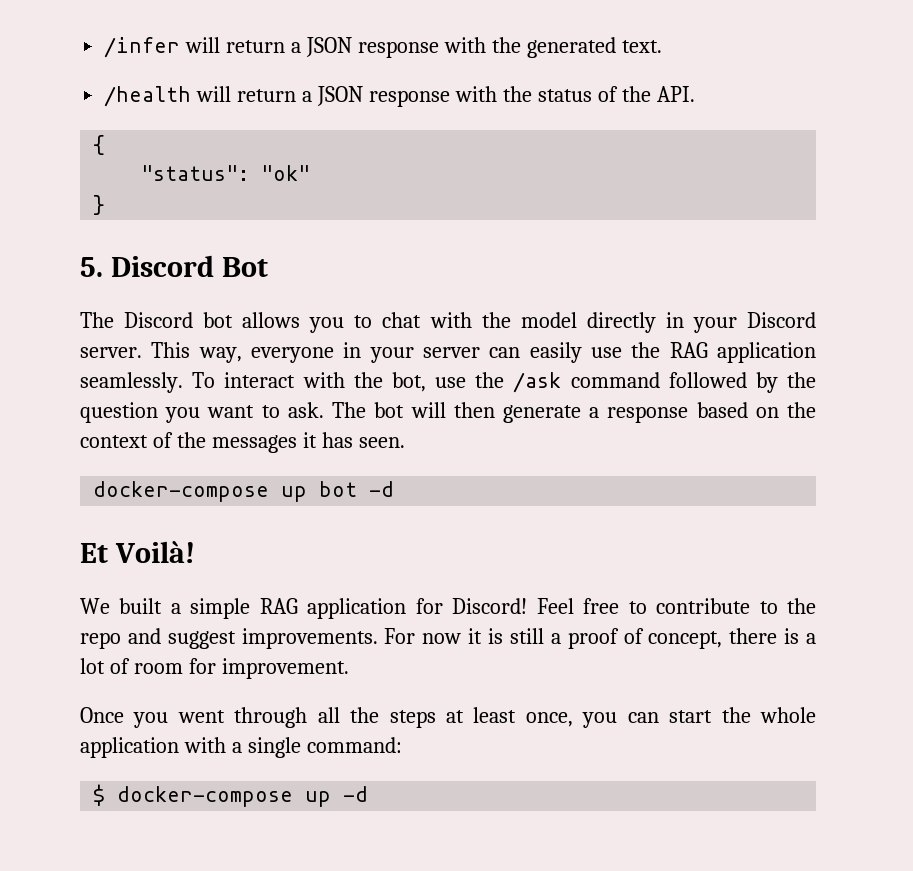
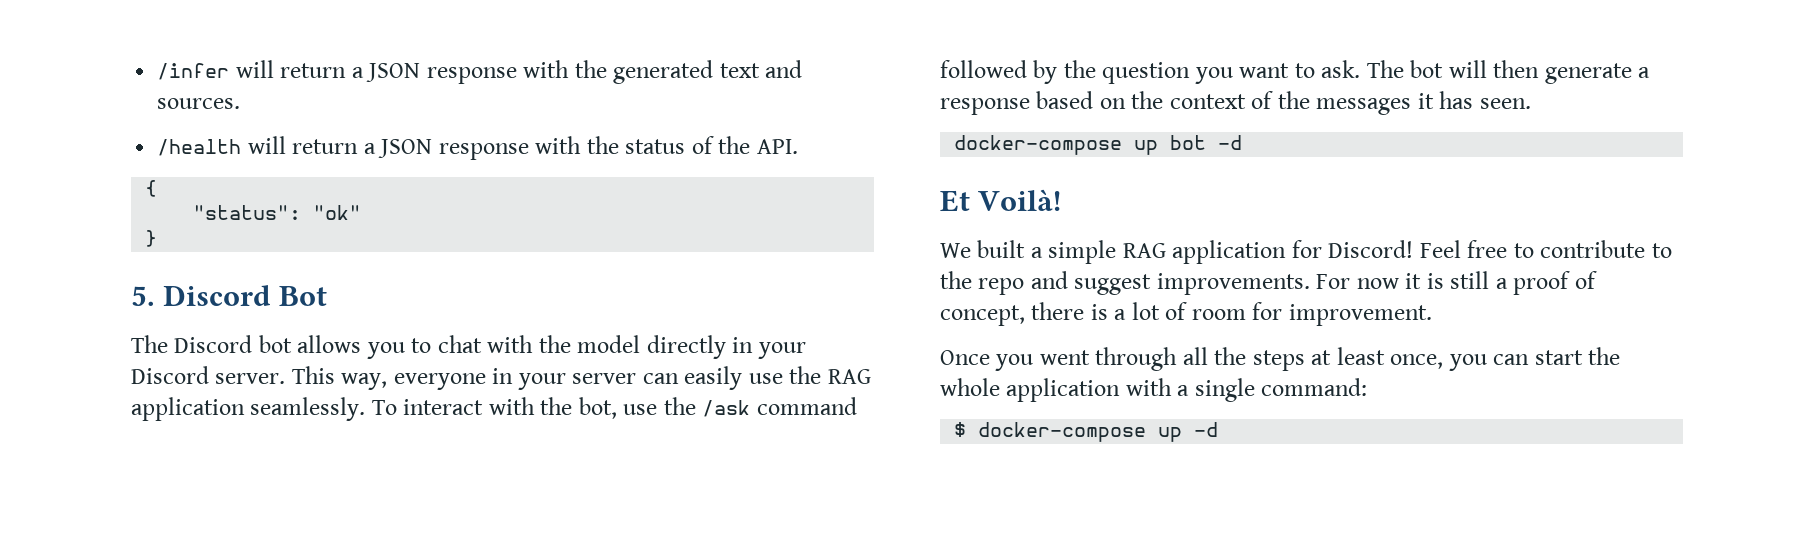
- /infer will return a JSON response with the generated text.
+ /infer will return a JSON response with the generated text and sources.

